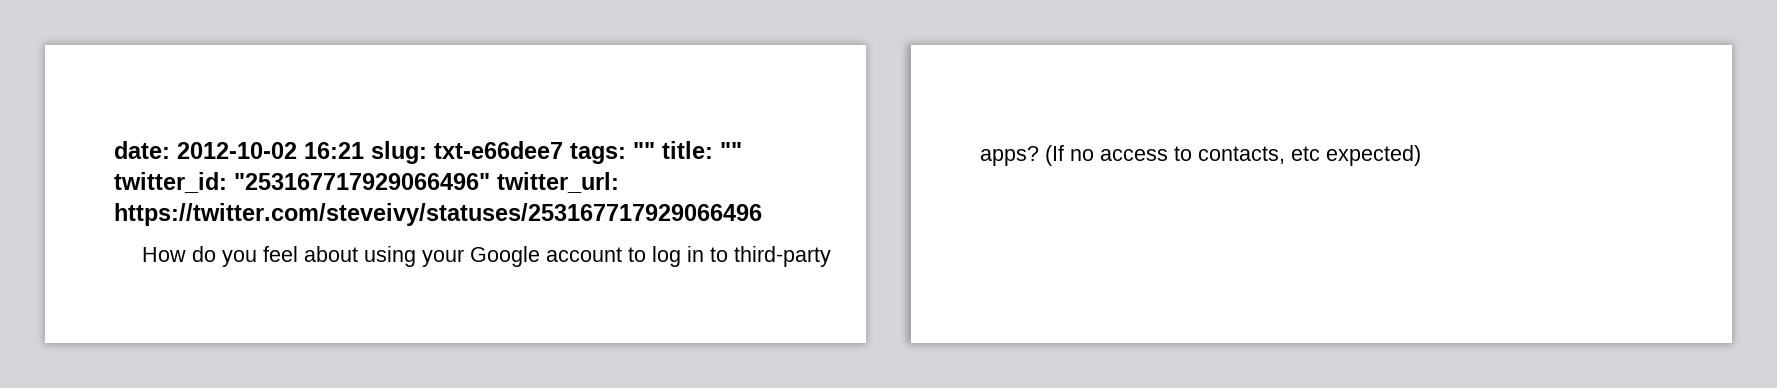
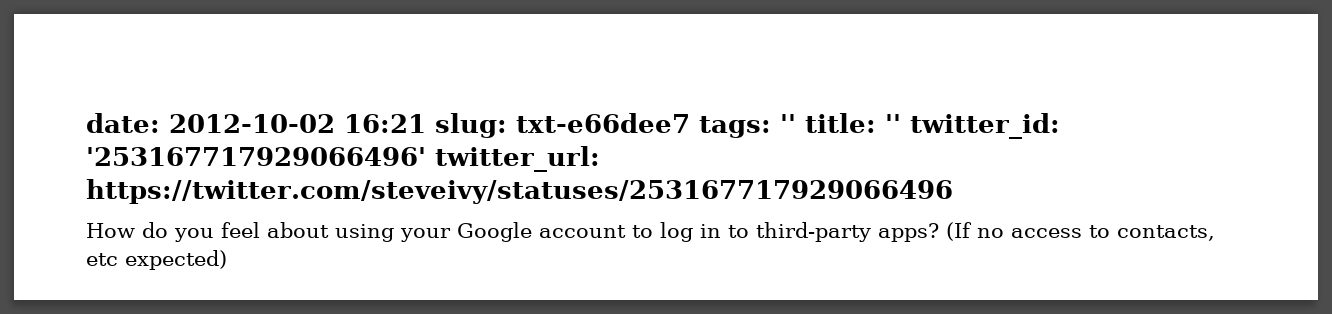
- date: 2012-10-02 16:21 slug: txt-e66dee7 tags: "" title: "" twitter_id: "253167717929066496" twitter_url: https://twitter.com/steveivy/statuses/253167717929066496
+ date: 2012-10-02 16:21 slug: txt-e66dee7 tags: '' title: '' twitter_id: '253167717929066496' twitter_url: https://twitter.com/steveivy/statuses/253167717929066496

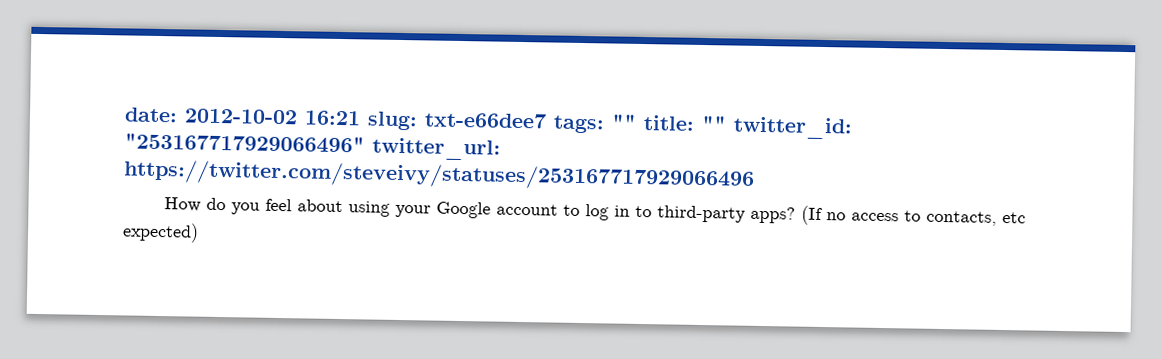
- date: 2012-10-02 16:21 slug: txt-e66dee7 tags: '' title: '' twitter_id: '253167717929066496' twitter_url: https://twitter.com/steveivy/statuses/253167717929066496
+ date: 2012-10-02 16:21 slug: txt-e66dee7 tags: "" title: "" twitter_id: "253167717929066496" twitter_url: https://twitter.com/steveivy/statuses/253167717929066496

